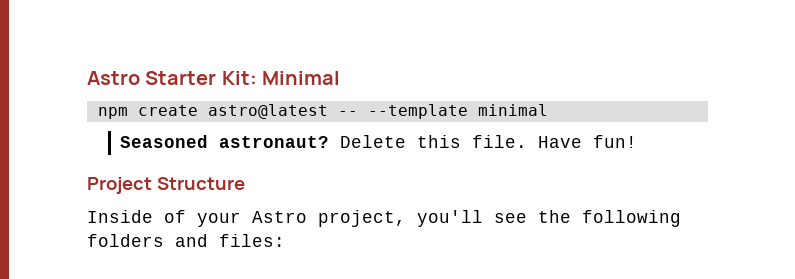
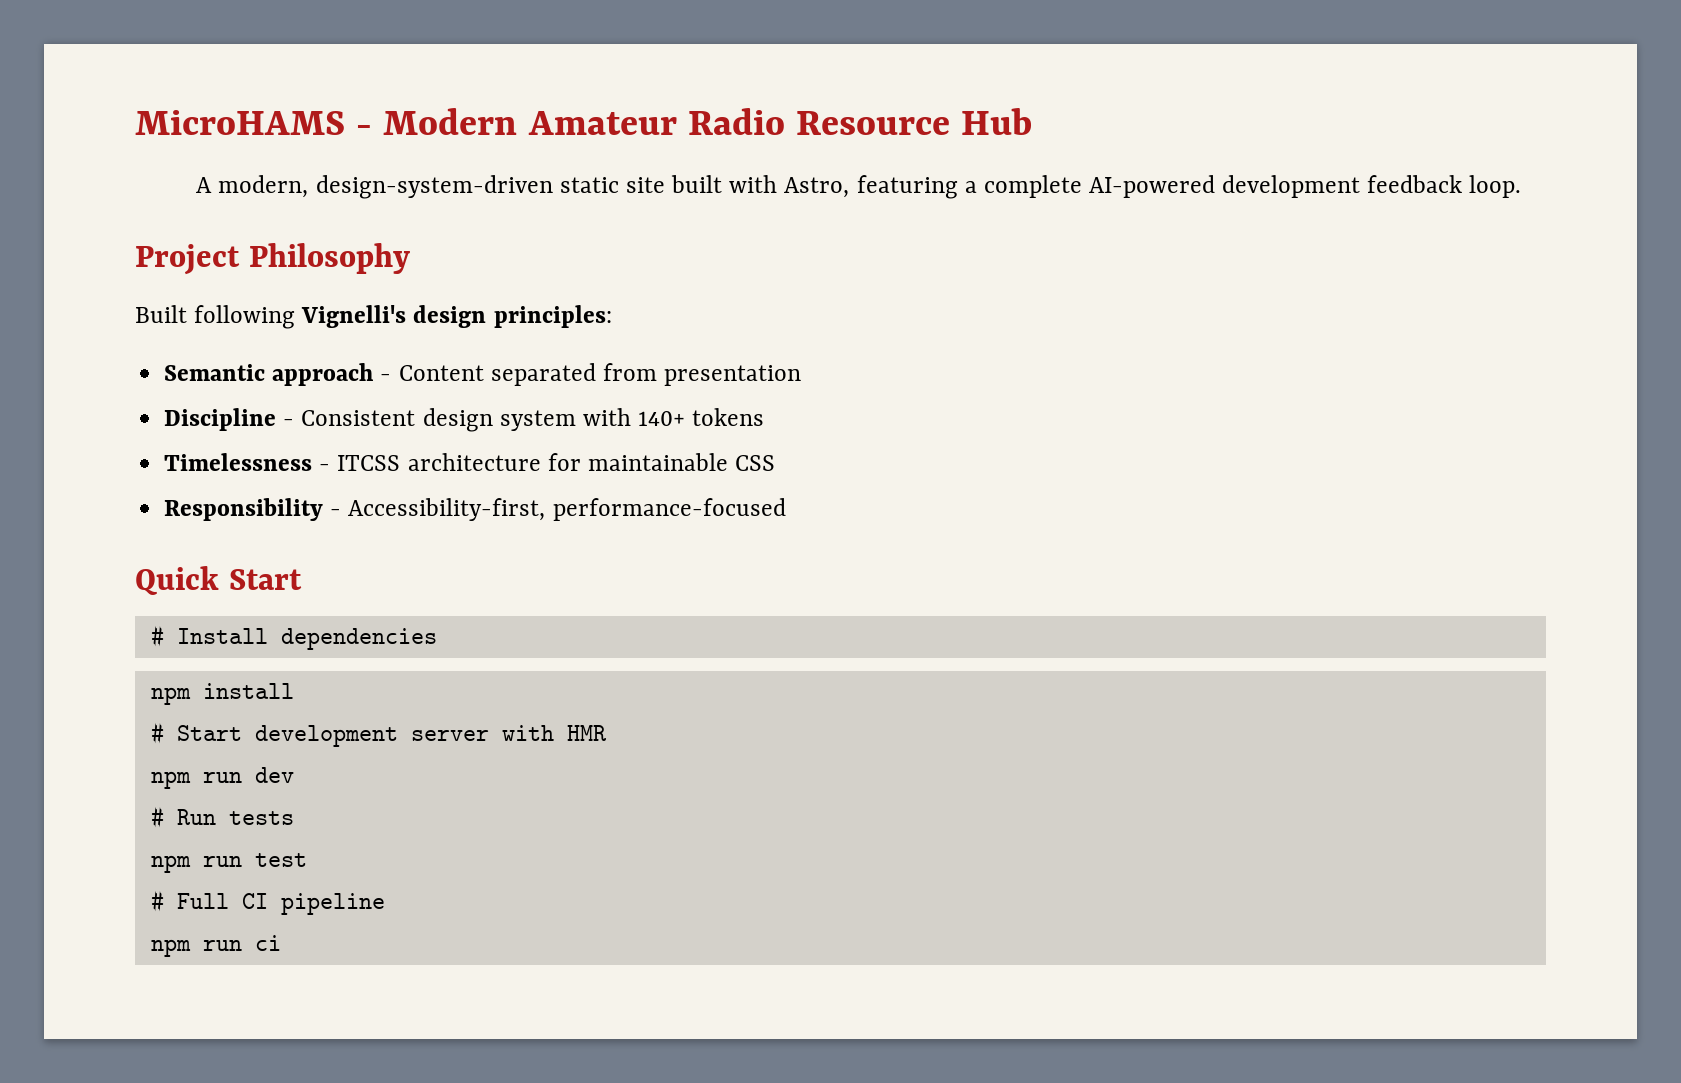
- Astro Starter Kit: Minimal
- npm create astro@latest -- --template minimal
- Seasoned astronaut? Delete this file. Have fun!
- Project Structure
- Inside of your Astro project, you'll see the following folders and files:
+ MicroHAMS - Modern Amateur Radio Resource Hub
+ A modern, design-system-driven static site built with Astro, featuring a complete AI-powered development feedback loop.
+ Project Philosophy
+ Built following Vignelli's design principles:
+ Semantic approach - Content separated from presentation
+ Discipline - Consistent design system with 140+ tokens
+ Timelessness - ITCSS architecture for maintainable CSS
+ Responsibility - Accessibility-first, performance-focused
+ Quick Start
+ # Install dependencies
+ npm install
+ # Start development server with HMR
+ npm run dev
+ # Run tests
+ npm run test
+ # Full CI pipeline
+ npm run ci

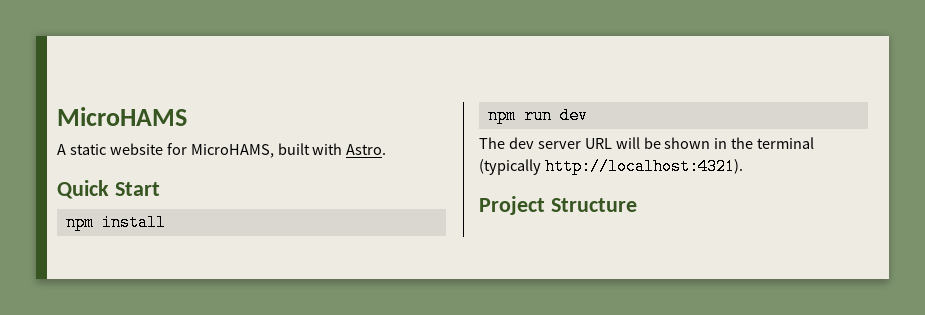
- MicroHAMS - Modern Amateur Radio Resource Hub
- A modern, design-system-driven static site built with Astro, featuring a complete AI-powered development feedback loop.
- Project Philosophy
- Built following Vignelli's design principles:
- Semantic approach - Content separated from presentation
- Discipline - Consistent design system with 140+ tokens
- Timelessness - ITCSS architecture for maintainable CSS
- Responsibility - Accessibility-first, performance-focused
+ MicroHAMS
+ A static website for MicroHAMS, built with Astro.
- # Install dependencies
- # Start development server with HMR
  npm run dev
- # Run tests
- npm run test
- # Full CI pipeline
- npm run ci
+ The dev server URL will be shown in the terminal (typically http://localhost:4321).
+ Project Structure

